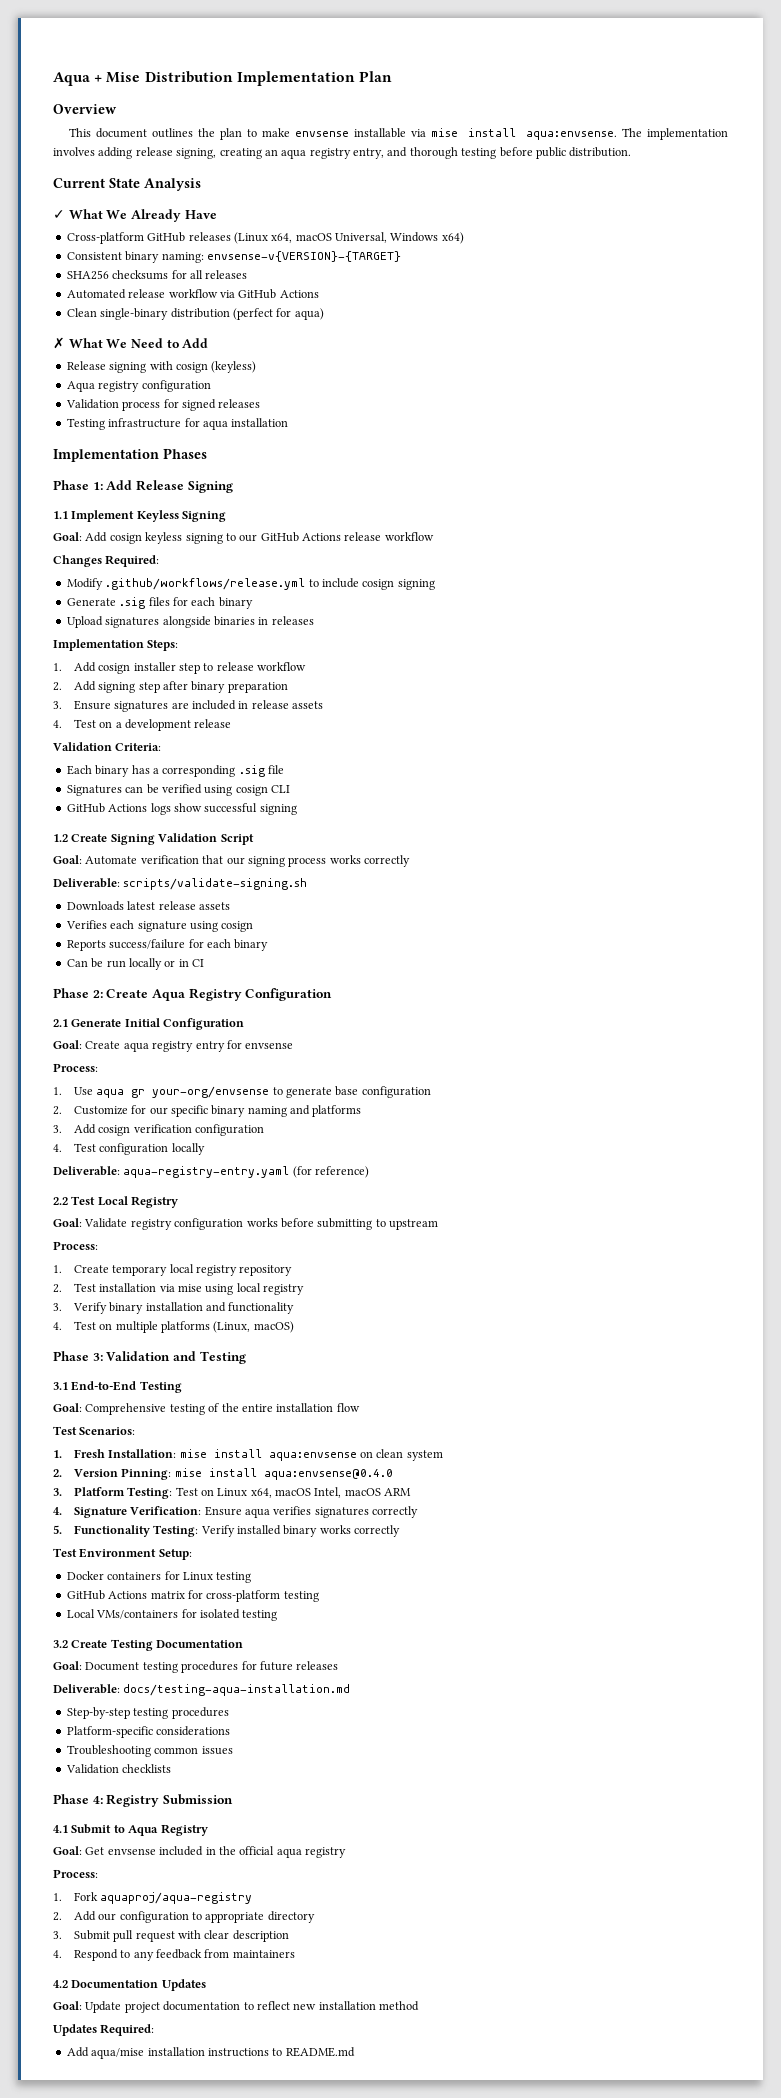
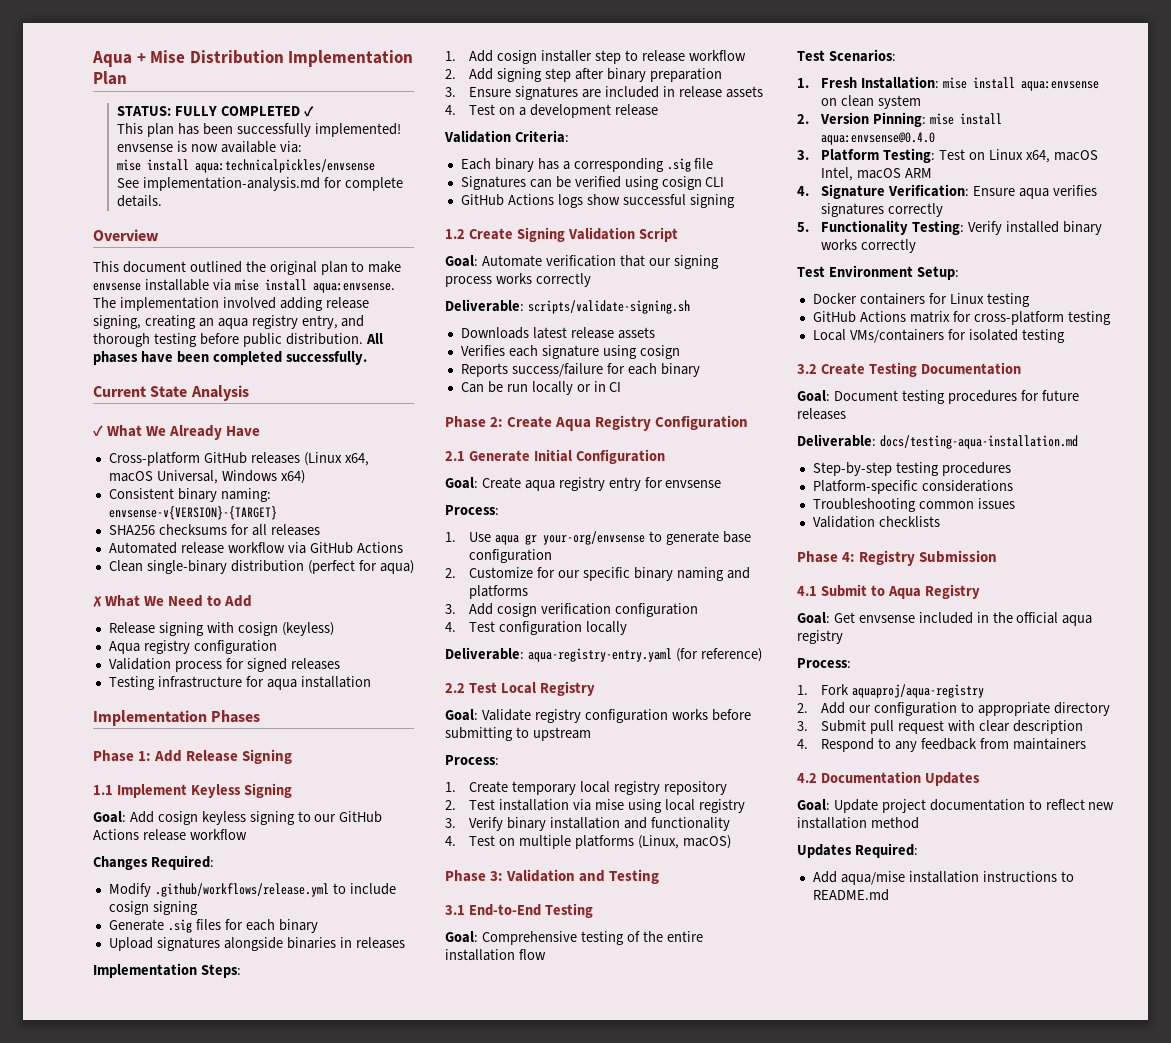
+ STATUS: FULLY COMPLETED ✓
+ This plan has been successfully implemented! envsense is now available via:
+ mise install aqua:technicalpickles/envsense
+ See implementation-analysis.md for complete details.
- This document outlines the plan to make envsense installable via mise install aqua:envsense.
+ This document outlined the original plan to make envsense installable via mise install aqua:envsense.
- The implementation involves adding release signing, creating an aqua registry entry, and thorough testing before public distribution.
+ The implementation involved adding release signing, creating an aqua registry entry, and thorough testing before public distribution. All phases have been completed successfully.

